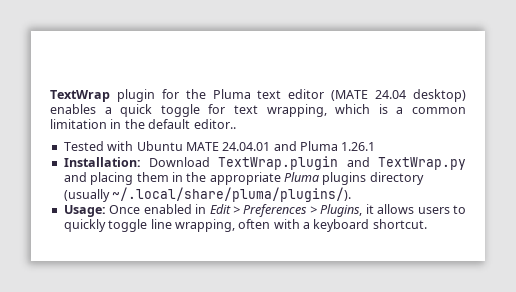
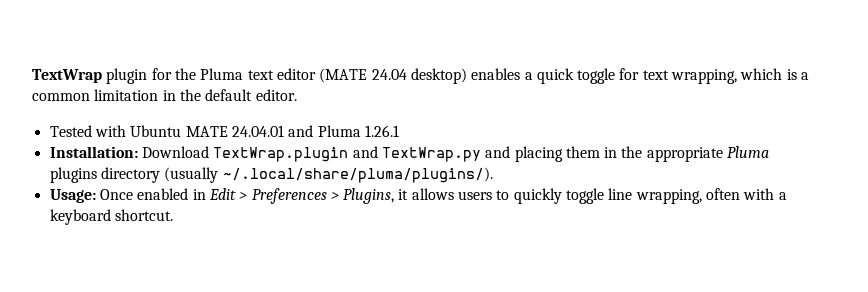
- TextWrap plugin for the Pluma text editor (MATE 24.04 desktop) enables a quick toggle for text wrapping, which is a common limitation in the default editor..
+ TextWrap plugin for the Pluma text editor (MATE 24.04 desktop) enables a quick toggle for text wrapping, which is a common limitation in the default editor.

